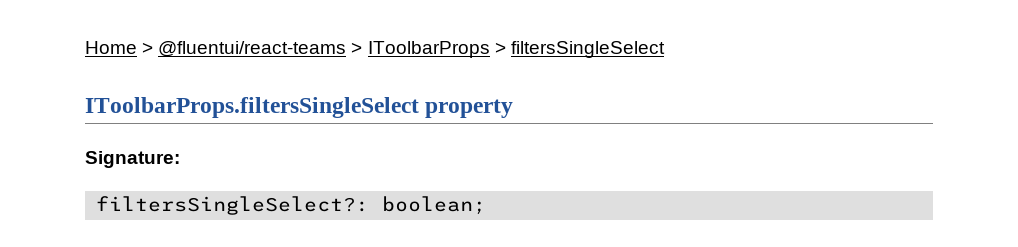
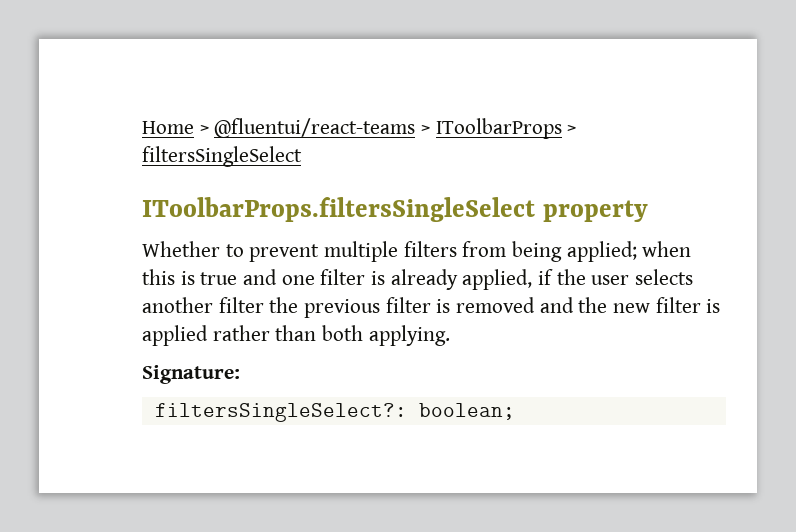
+ Whether to prevent multiple filters from being applied; when this is true and one filter is already applied, if the user selects another filter the previous filter is removed and the new filter is applied rather than both applying.

